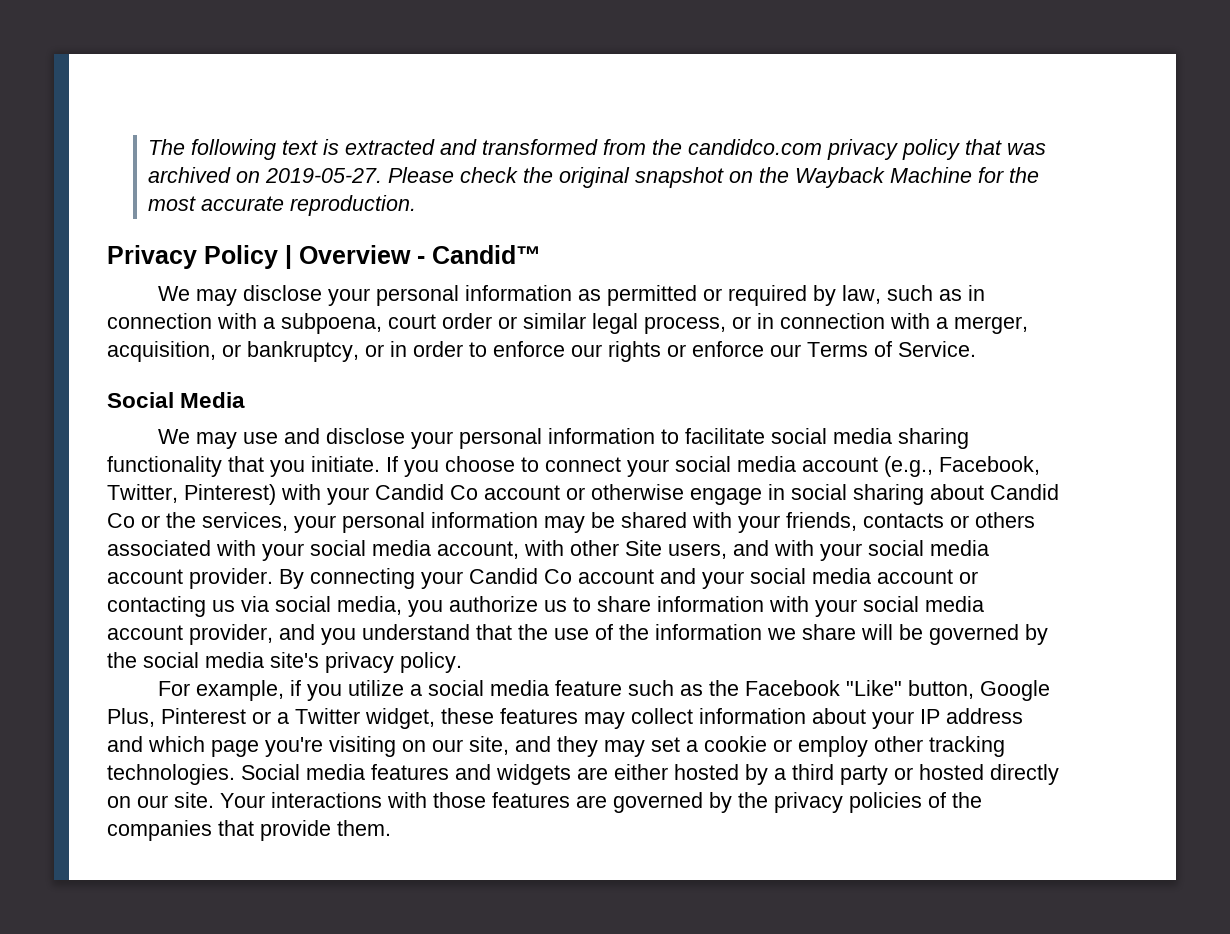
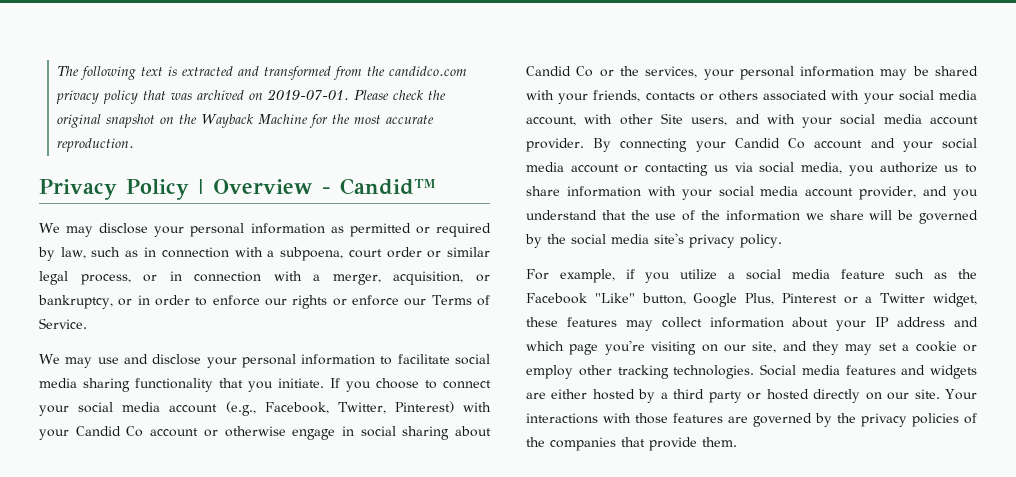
- The following text is extracted and transformed from the candidco.com privacy policy that was archived on 2019-05-27.
+ The following text is extracted and transformed from the candidco.com privacy policy that was archived on 2019-07-01.
- Social Media

